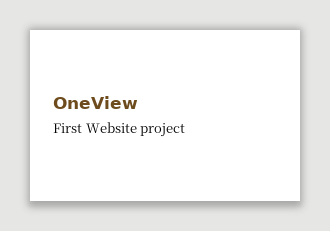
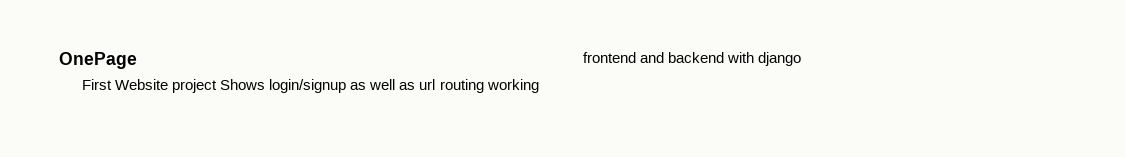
- OneView
+ OnePage
- First Website project
+ First Website project Shows login/signup as well as url routing working frontend and backend with django

